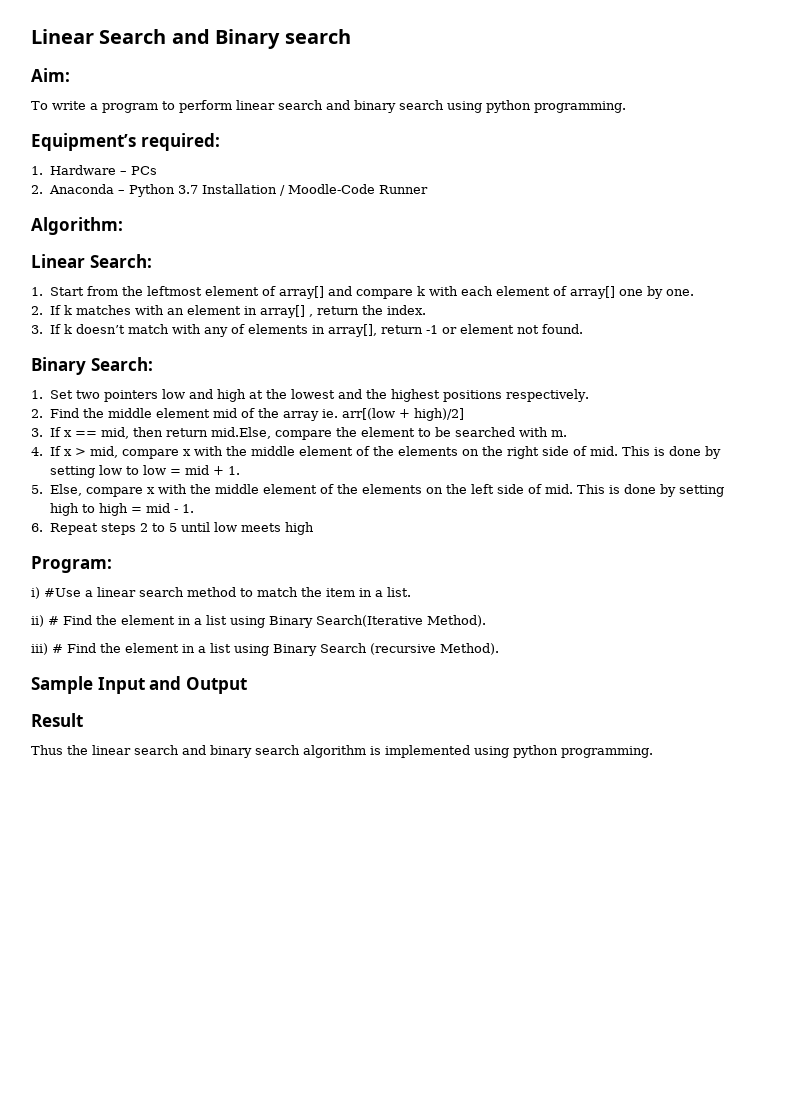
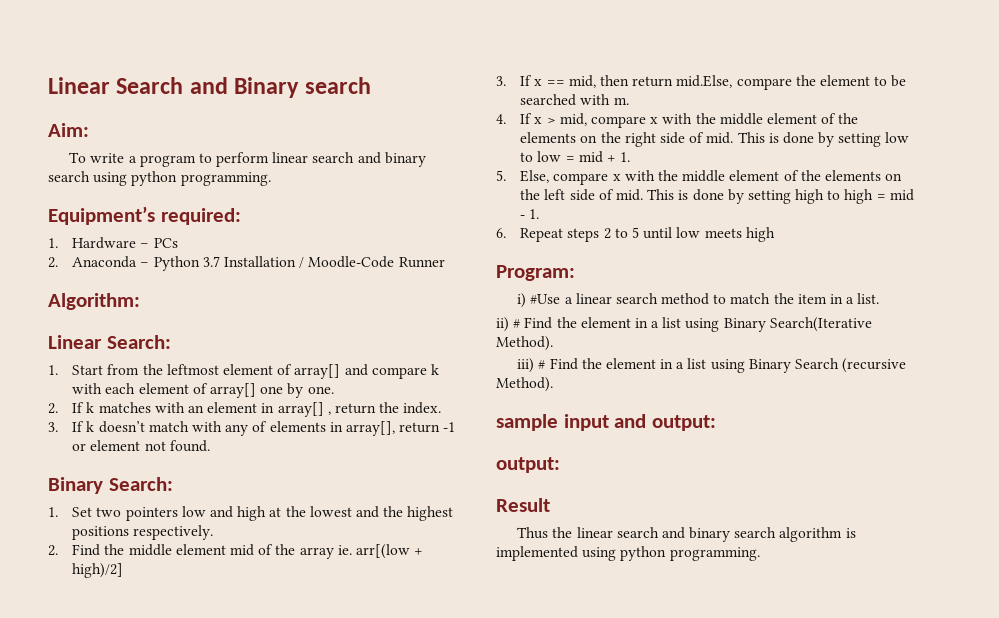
- Sample Input and Output
+ sample input and output:
+ output:

